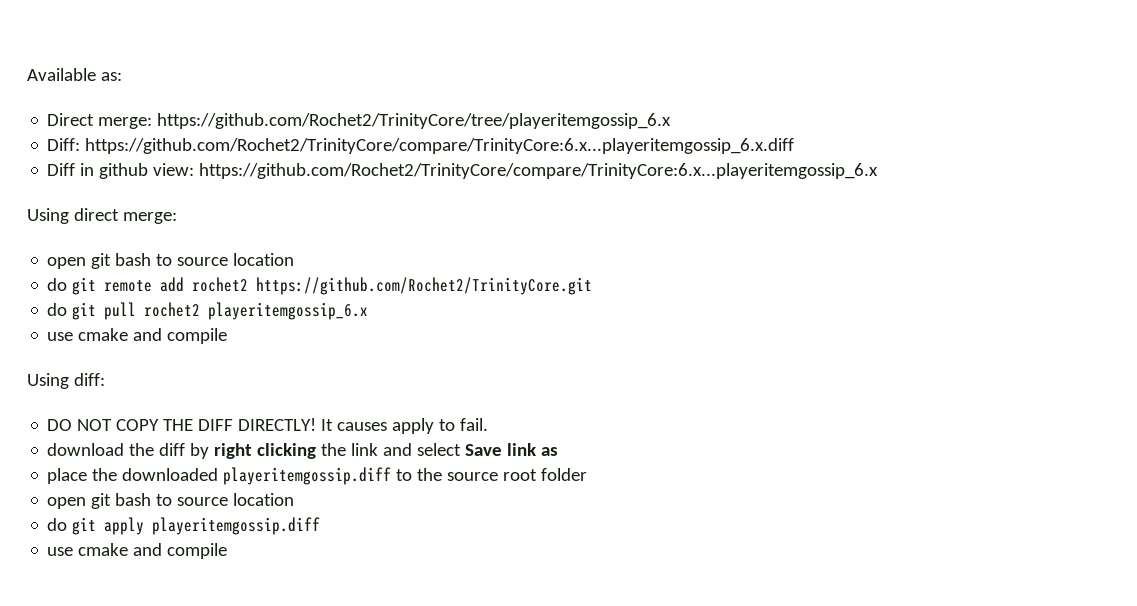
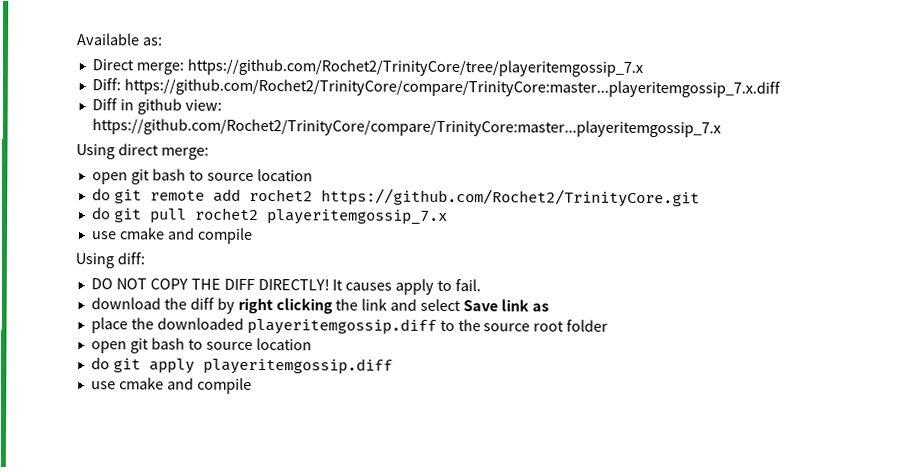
- Direct merge: https://github.com/Rochet2/TrinityCore/tree/playeritemgossip_6.x
+ Direct merge: https://github.com/Rochet2/TrinityCore/tree/playeritemgossip_7.x
- Diff: https://github.com/Rochet2/TrinityCore/compare/TrinityCore:6.x...playeritemgossip_6.x.diff
+ Diff: https://github.com/Rochet2/TrinityCore/compare/TrinityCore:master...playeritemgossip_7.x.diff
- Diff in github view: https://github.com/Rochet2/TrinityCore/compare/TrinityCore:6.x...playeritemgossip_6.x
+ Diff in github view: https://github.com/Rochet2/TrinityCore/compare/TrinityCore:master...playeritemgossip_7.x
- do git pull rochet2 playeritemgossip_6.x
+ do git pull rochet2 playeritemgossip_7.x

